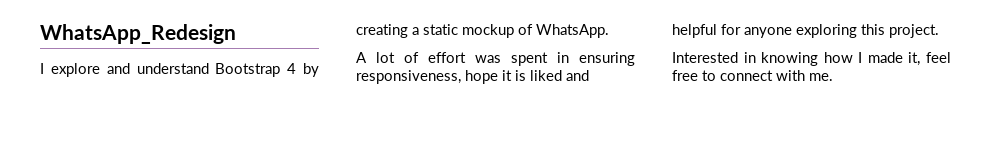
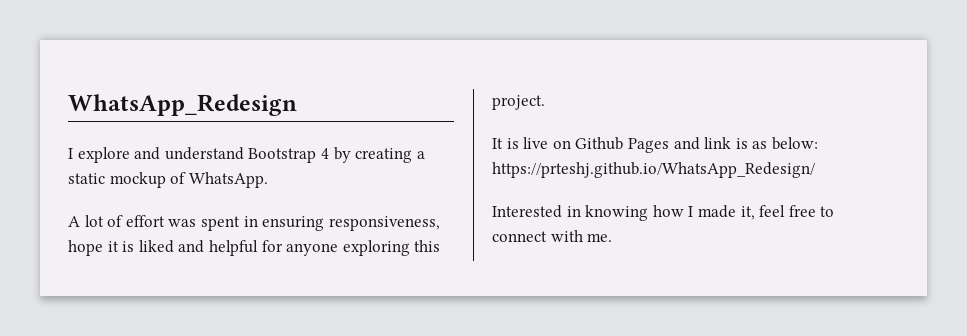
+ It is live on Github Pages and link is as below: https://prteshj.github.io/WhatsApp_Redesign/

